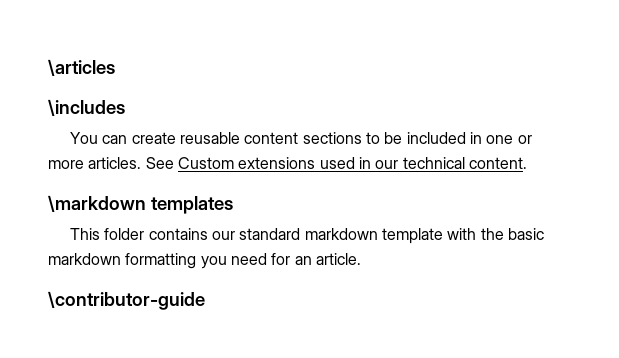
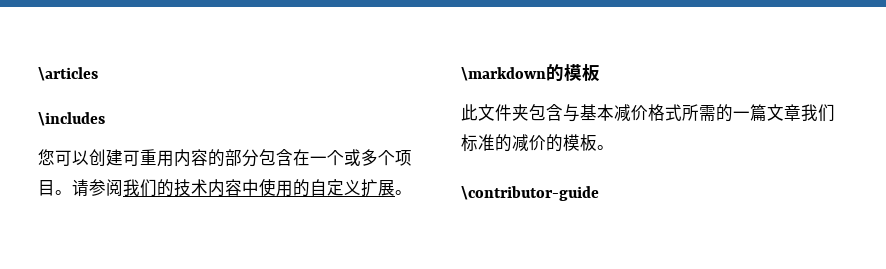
- You can create reusable content sections to be included in one or more articles. See Custom extensions used in our technical content.
- \markdown templates
- This folder contains our standard markdown template with the basic markdown formatting you need for an article.
+ 您可以创建可重用内容的部分包含在一个或多个项目。请参阅我们的技术内容中使用的自定义扩展。
+ \markdown的模板
+ 此文件夹包含与基本减价格式所需的一篇文章我们标准的减价的模板。

